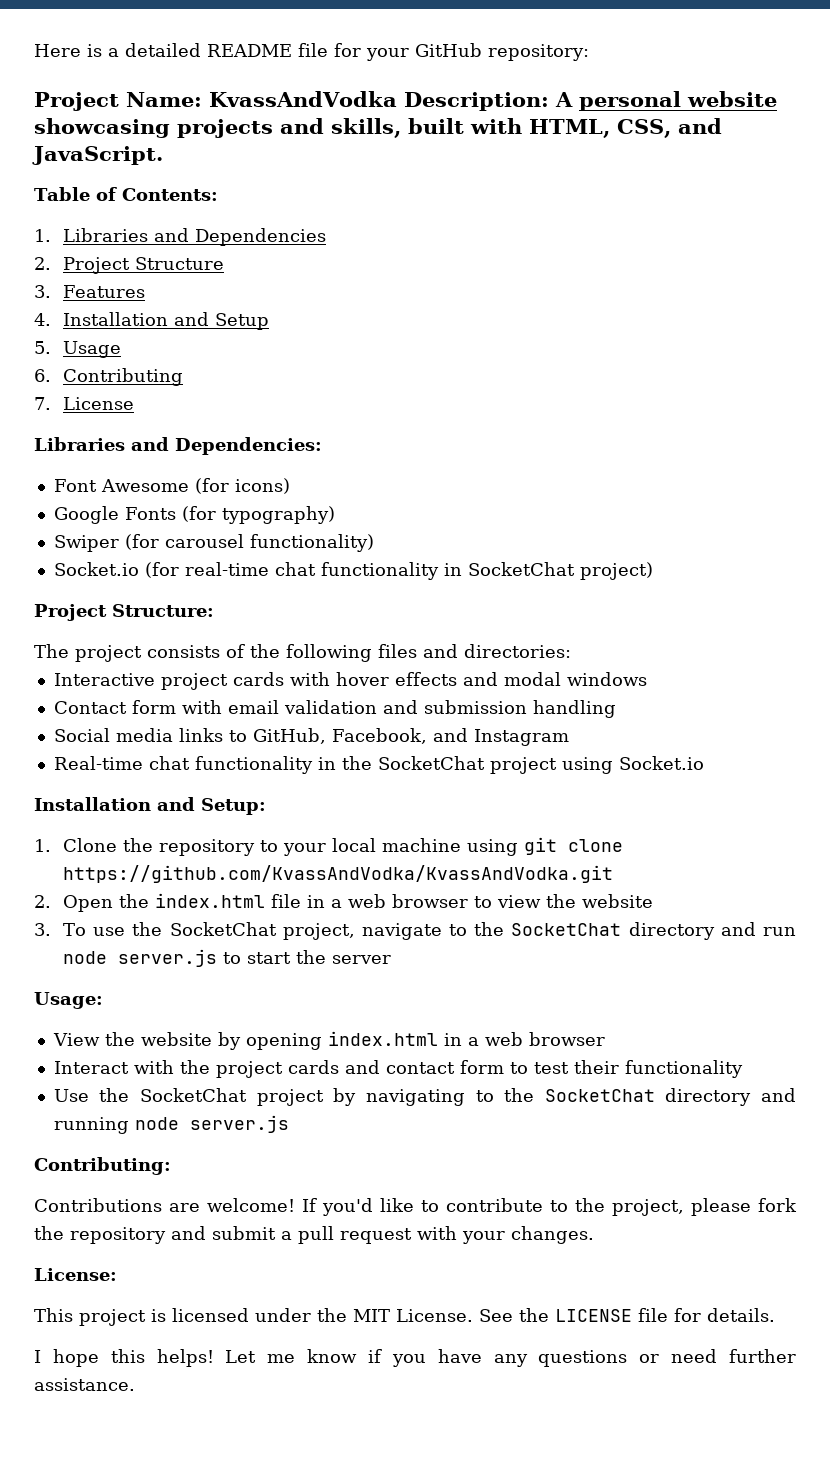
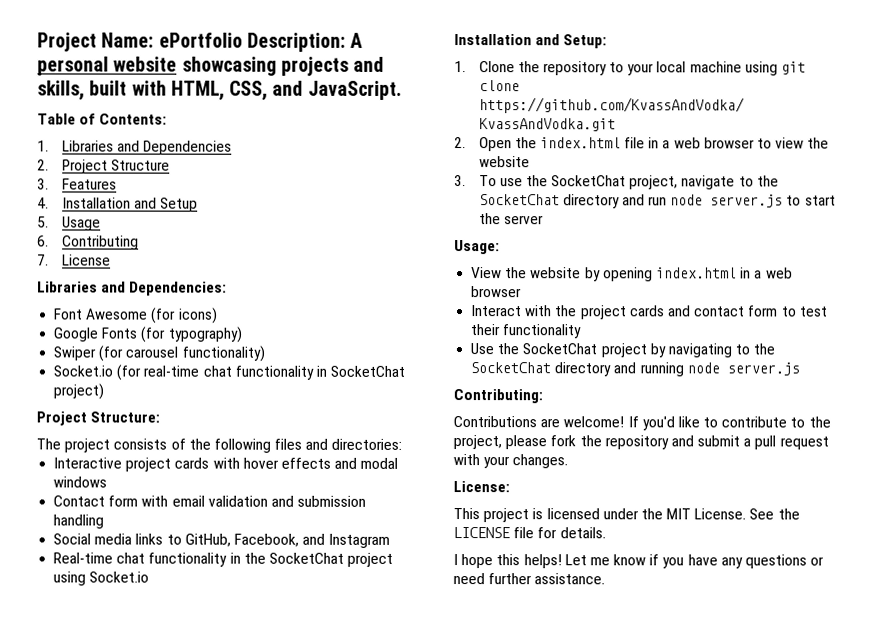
- Here is a detailed README file for your GitHub repository:
- Project Name: KvassAndVodka Description: A personal website showcasing projects and skills, built with HTML, CSS, and JavaScript.
+ Project Name: ePortfolio Description: A personal website showcasing projects and skills, built with HTML, CSS, and JavaScript.

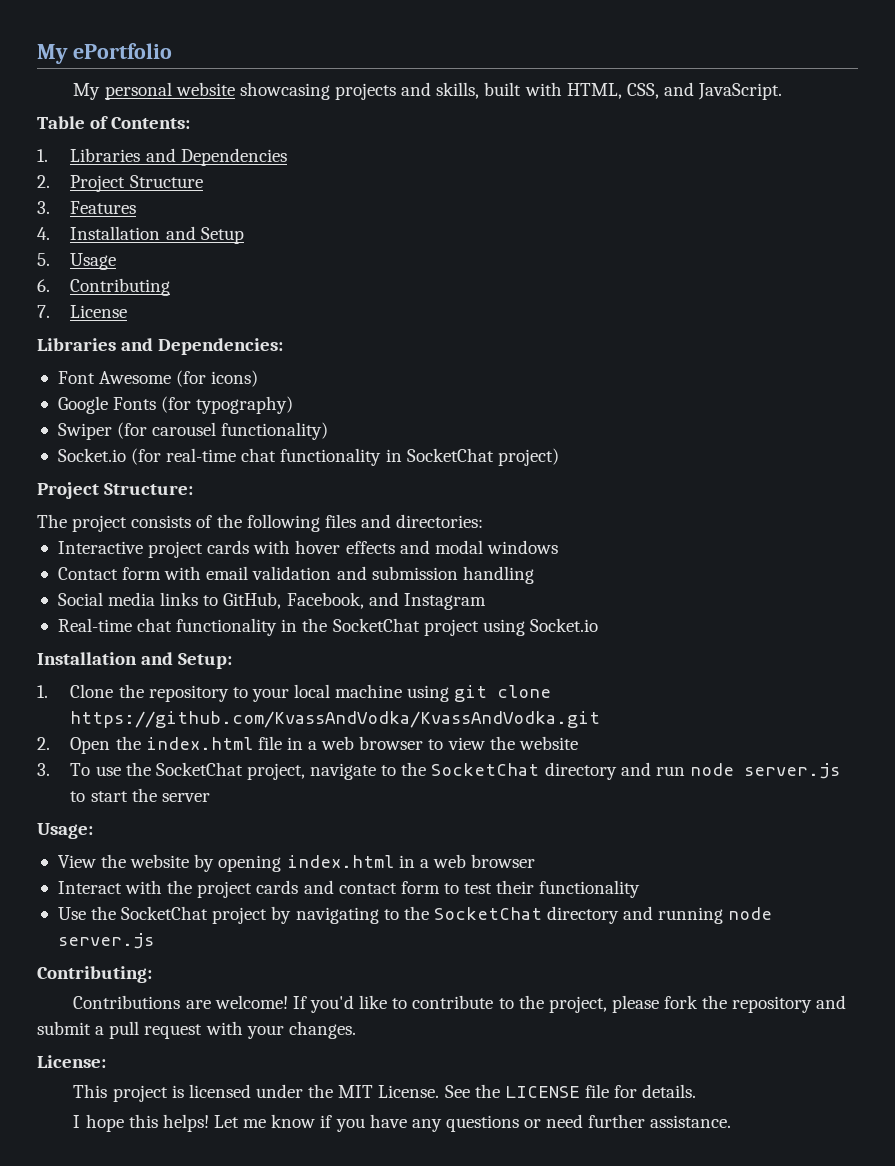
- Project Name: ePortfolio Description: A personal website showcasing projects and skills, built with HTML, CSS, and JavaScript.
+ My ePortfolio
+ My personal website showcasing projects and skills, built with HTML, CSS, and JavaScript.

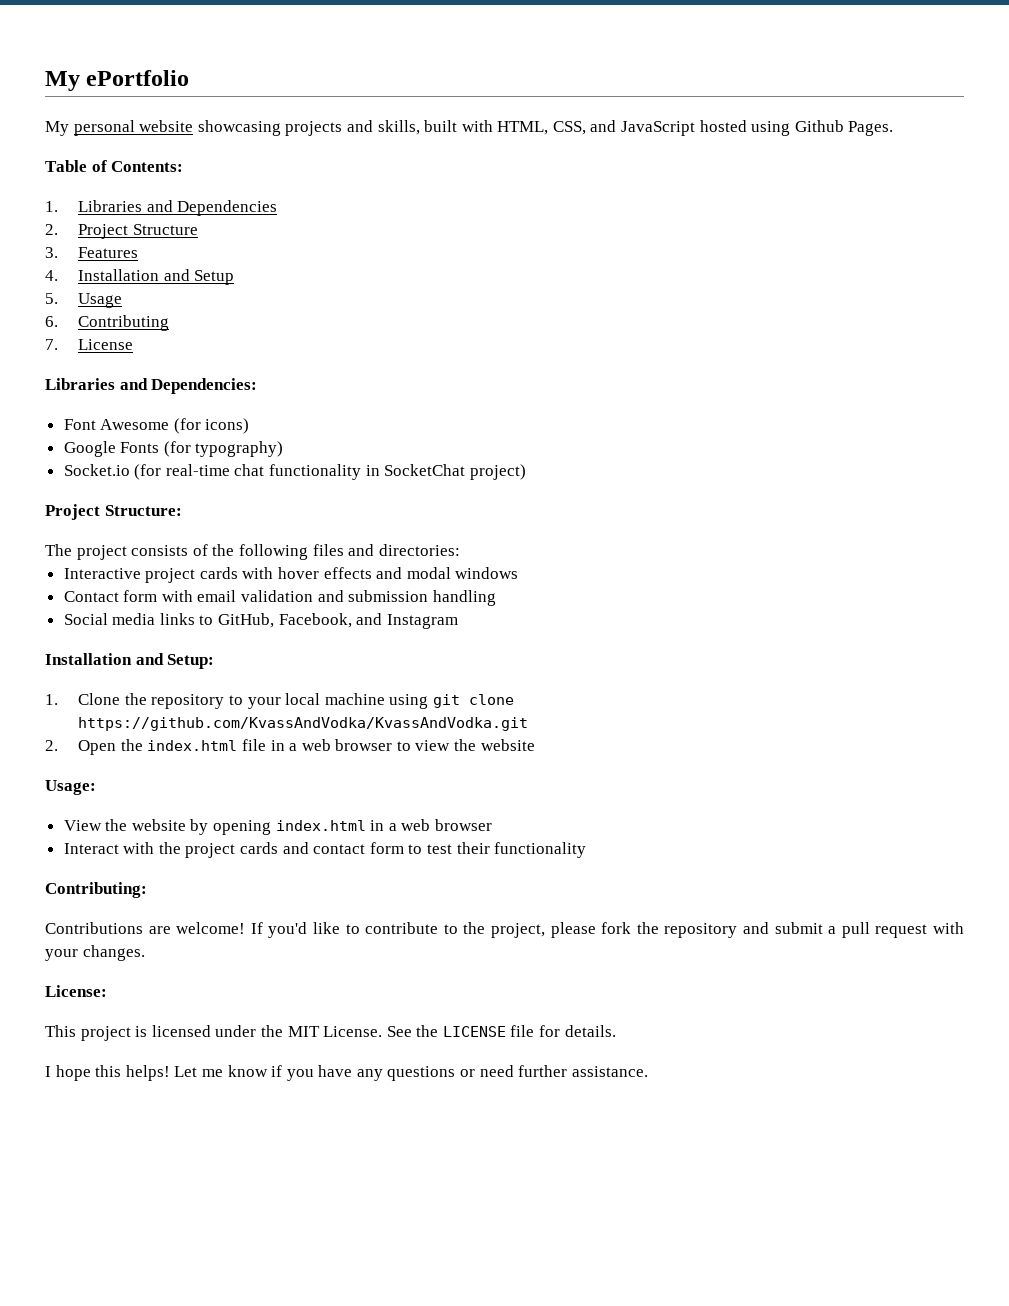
- My personal website showcasing projects and skills, built with HTML, CSS, and JavaScript.
+ My personal website showcasing projects and skills, built with HTML, CSS, and JavaScript hosted using Github Pages.
- Swiper (for carousel functionality)
- Real-time chat functionality in the SocketChat project using Socket.io
- 3. To use the SocketChat project, navigate to the SocketChat directory and run node server.js to start the server
- Use the SocketChat project by navigating to the SocketChat directory and running node server.js

